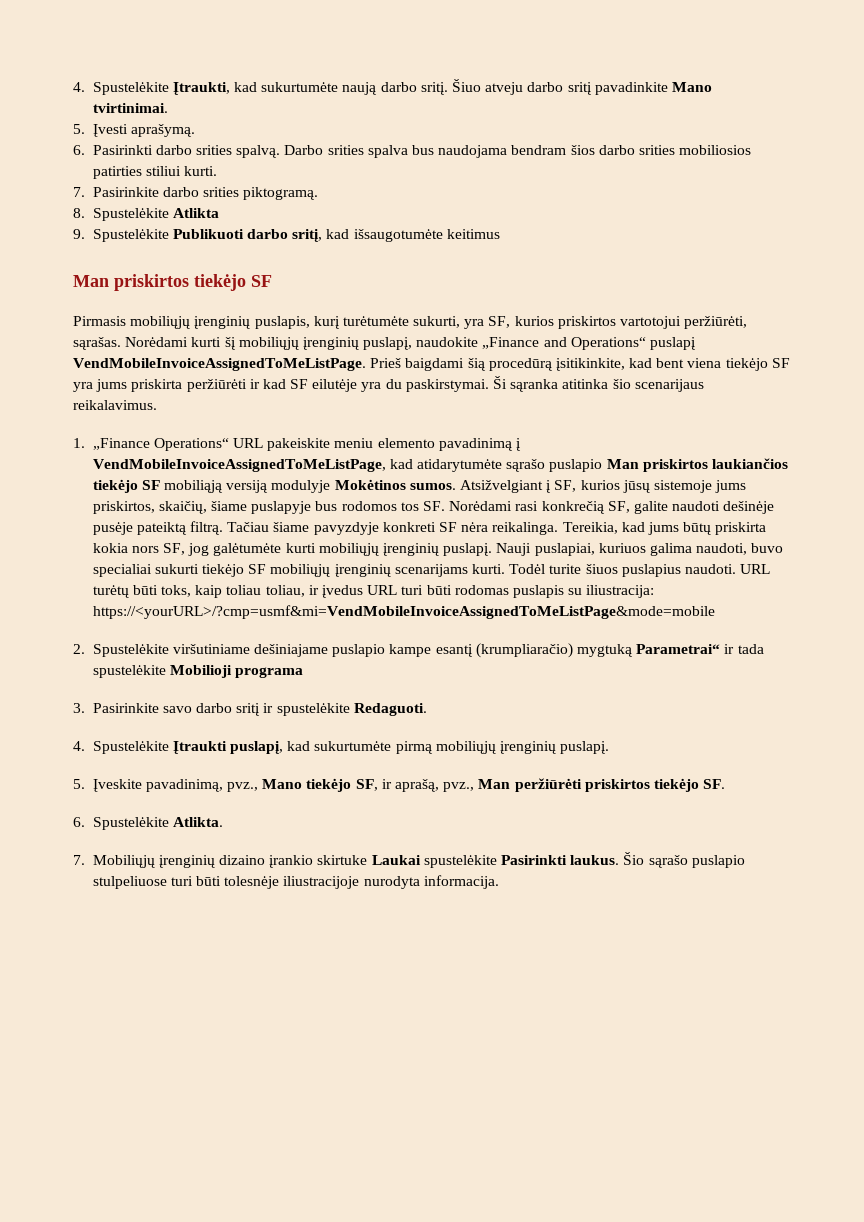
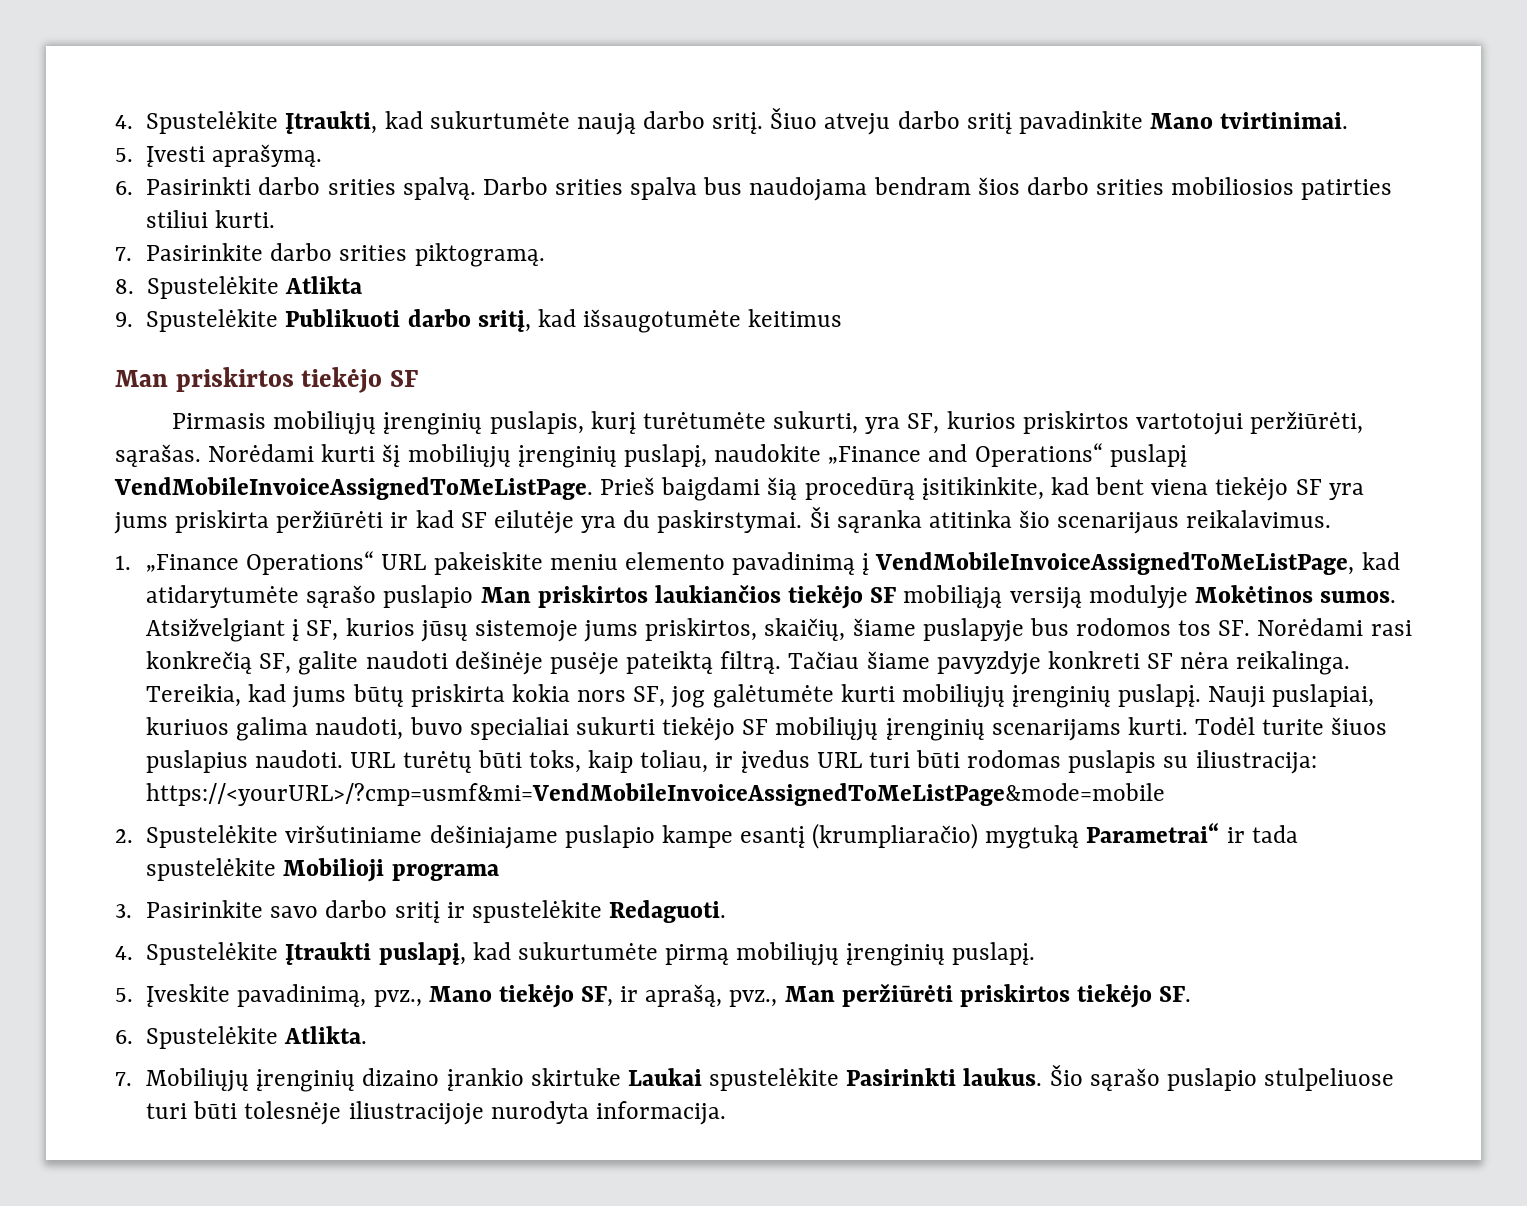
- URL turėtų būti toks, kaip toliau toliau, ir įvedus URL turi būti rodomas puslapis su iliustracija: https://<yourURL>/?cmp=usmf&mi=VendMobileInvoiceAssignedToMeListPage&mode=mobile
+ URL turėtų būti toks, kaip toliau, ir įvedus URL turi būti rodomas puslapis su iliustracija: https://<yourURL>/?cmp=usmf&mi=VendMobileInvoiceAssignedToMeListPage&mode=mobile

